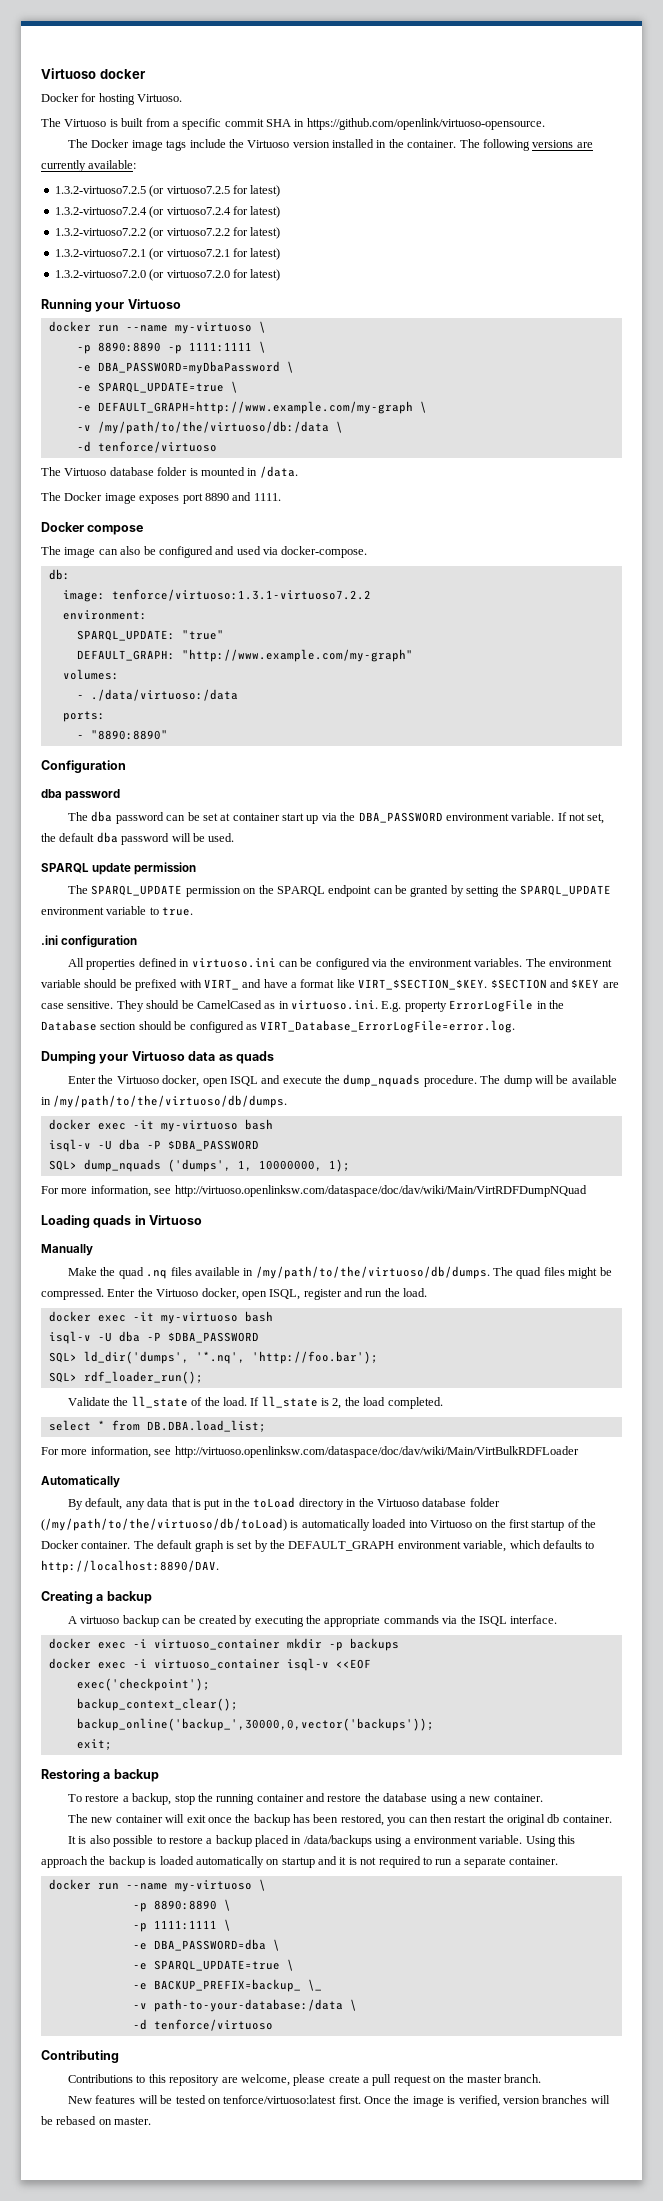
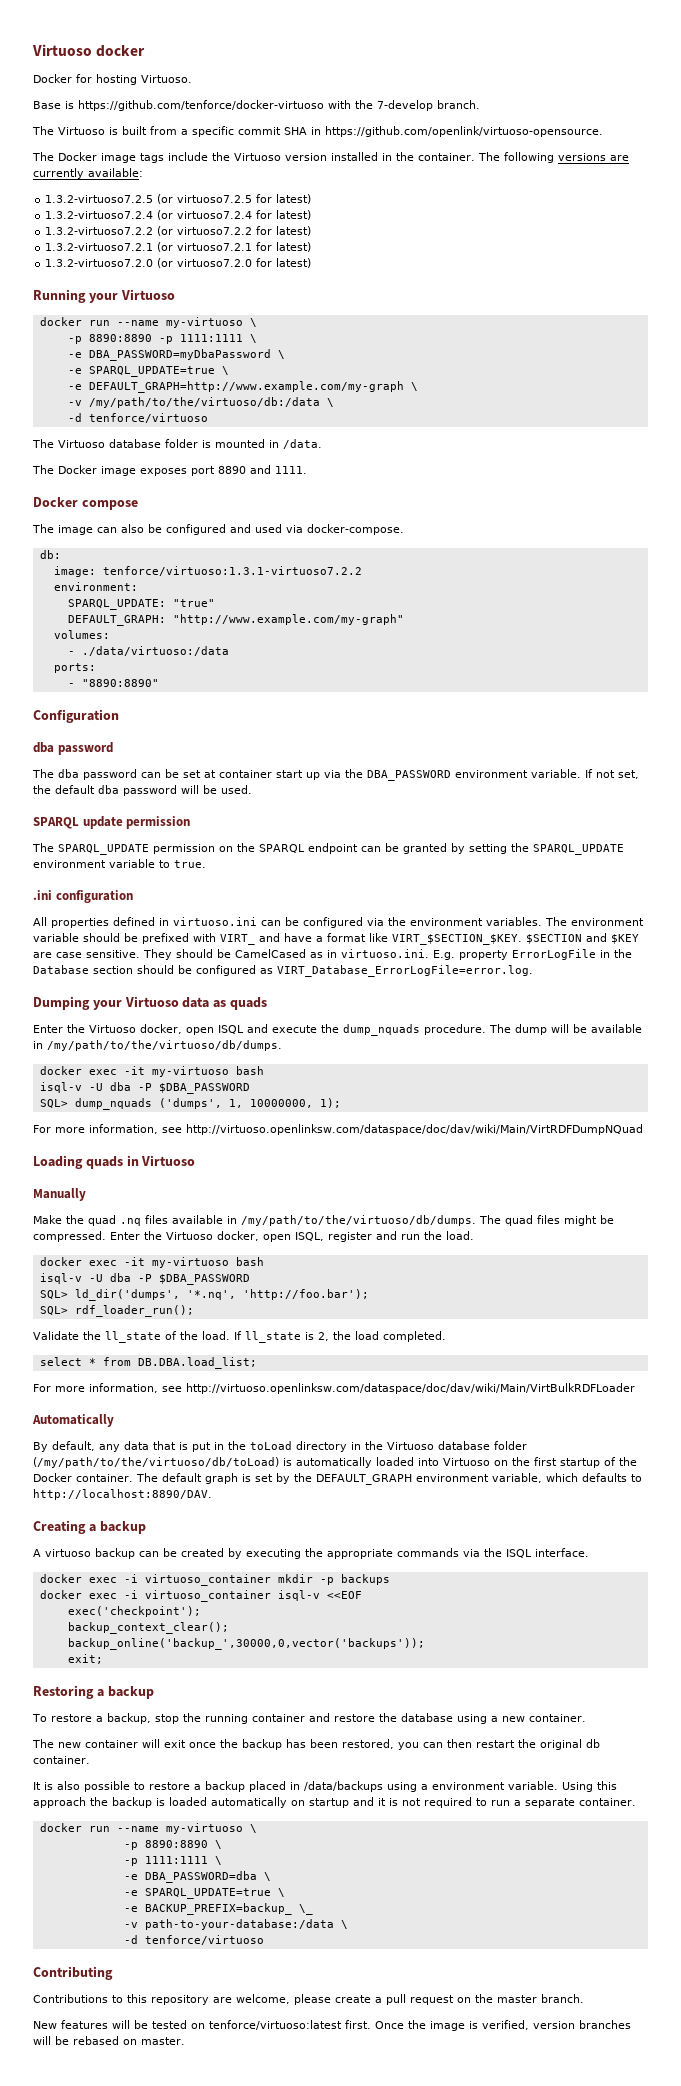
+ Base is https://github.com/tenforce/docker-virtuoso with the 7-develop branch.

